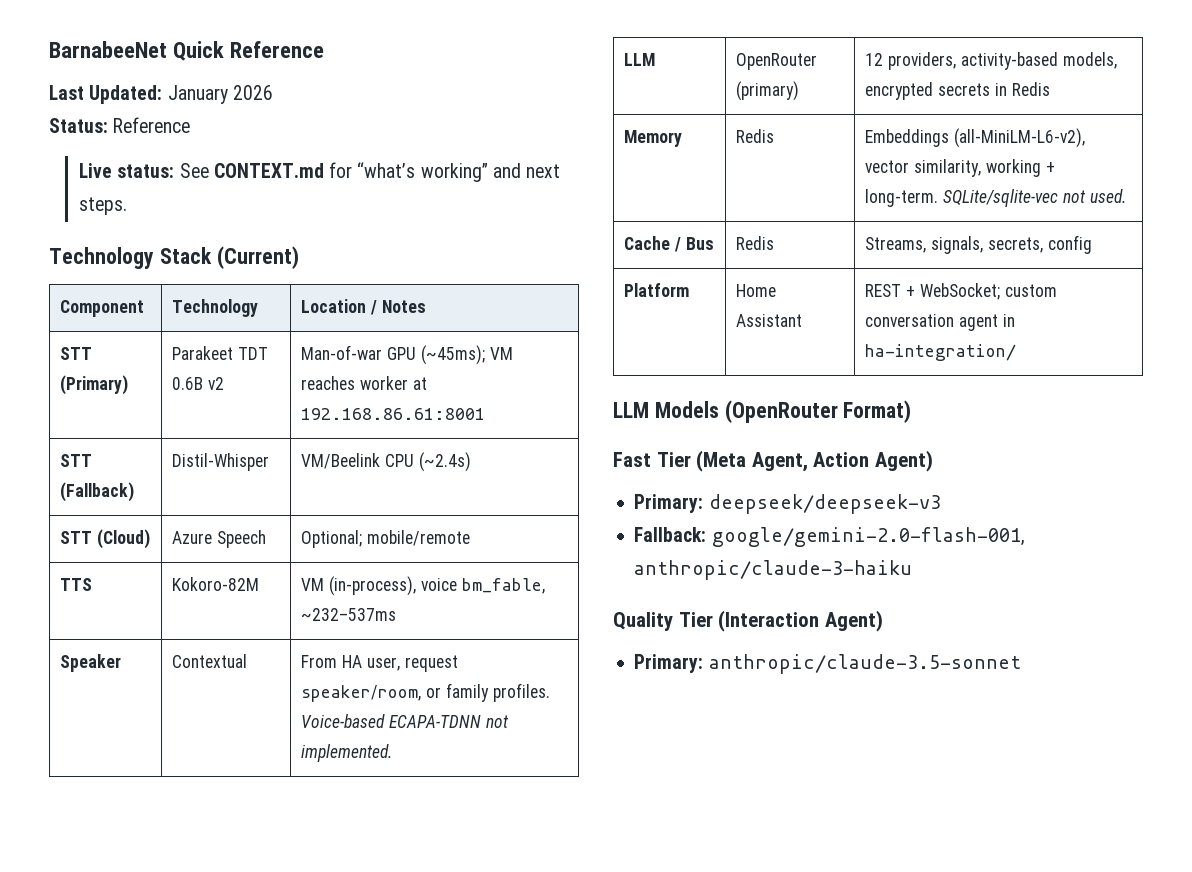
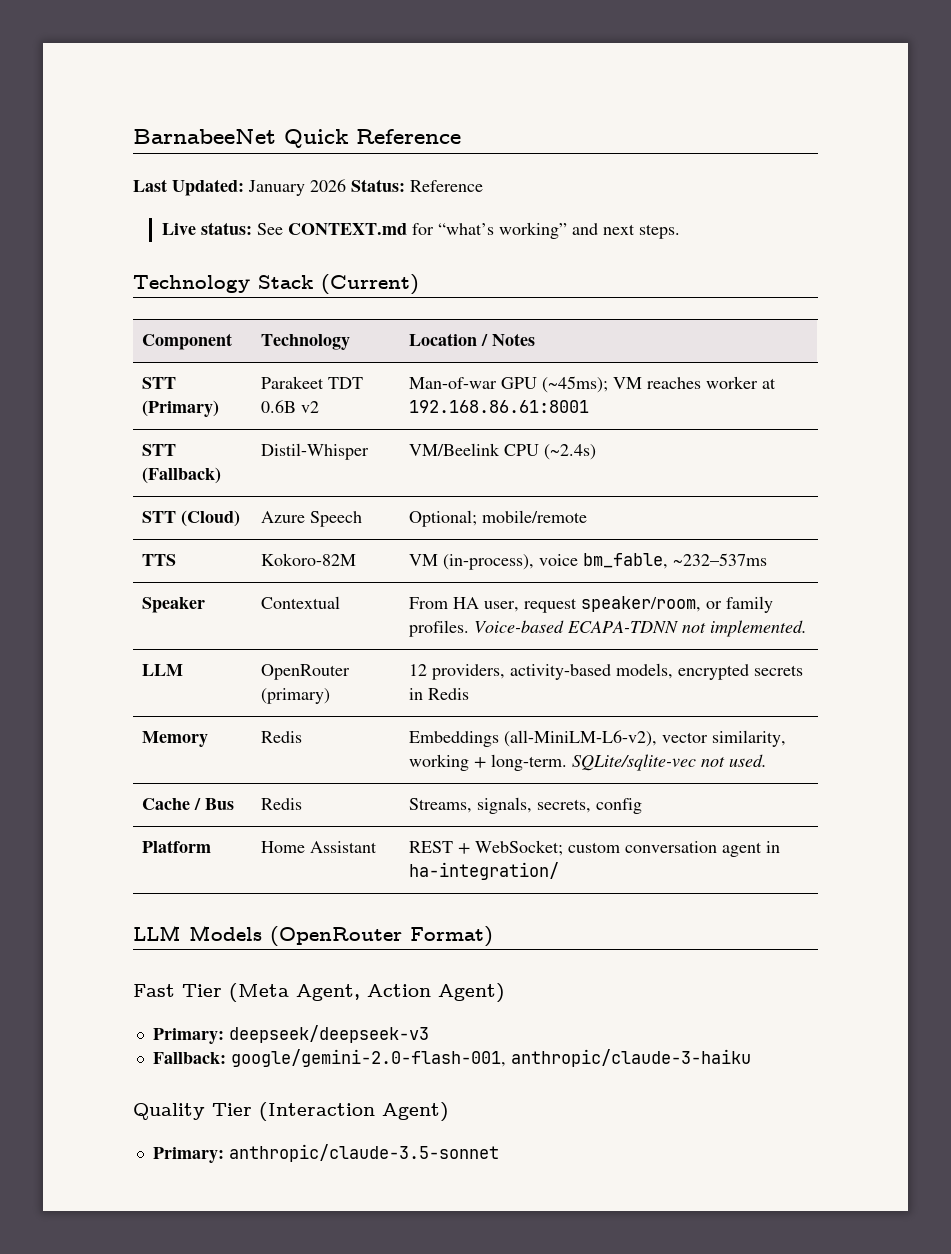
- Last Updated: January 2026
- Status: Reference
+ Last Updated: January 2026 Status: Reference

